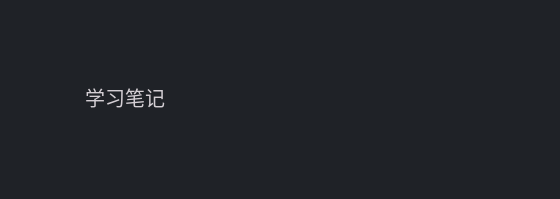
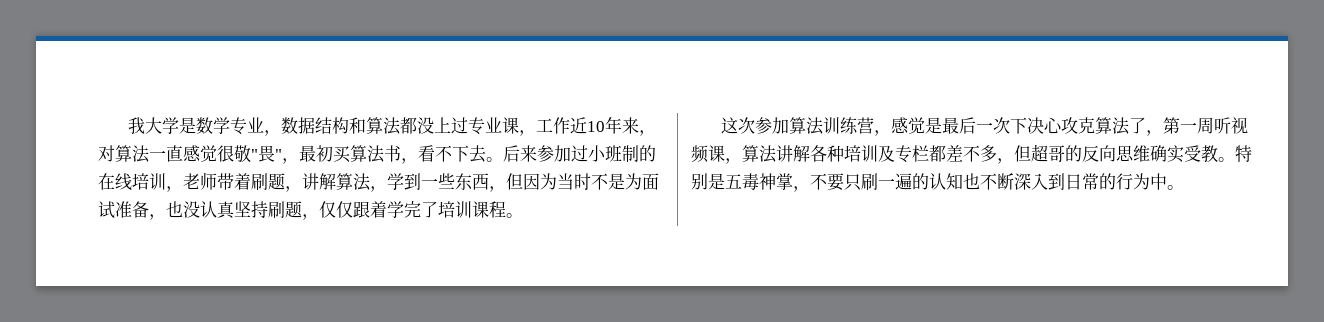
- 学习笔记
+ 我大学是数学专业，数据结构和算法都没上过专业课，工作近10年来，对算法一直感觉很敬"畏"，最初买算法书，看不下去。后来参加过小班制的在线培训，老师带着刷题，讲解算法，学到一些东西，但因为当时不是为面试准备，也没认真坚持刷题，仅仅跟着学完了培训课程。
+ 这次参加算法训练营，感觉是最后一次下决心攻克算法了，第一周听视频课，算法讲解各种培训及专栏都差不多，但超哥的反向思维确实受教。特别是五毒神掌，不要只刷一遍的认知也不断深入到日常的行为中。

